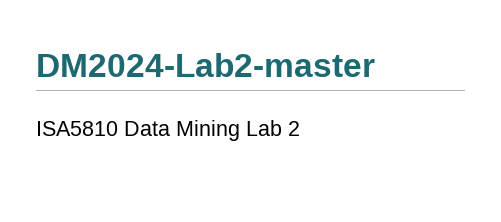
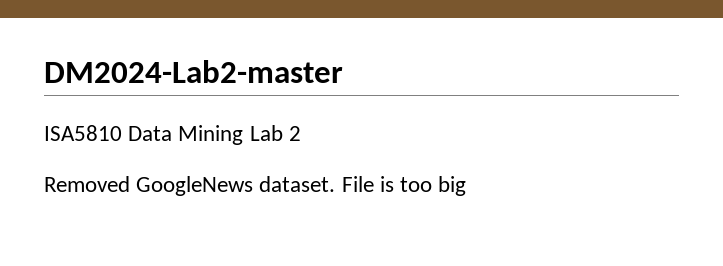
+ Removed GoogleNews dataset. File is too big

